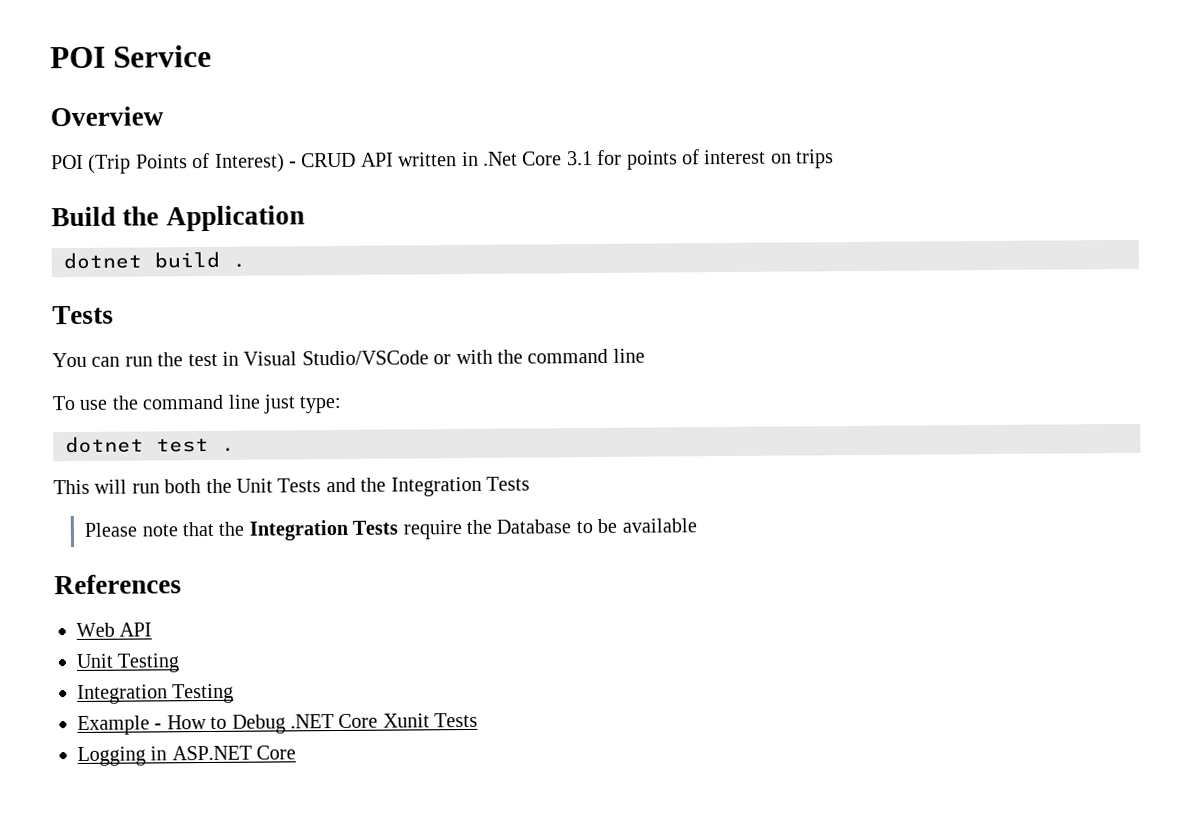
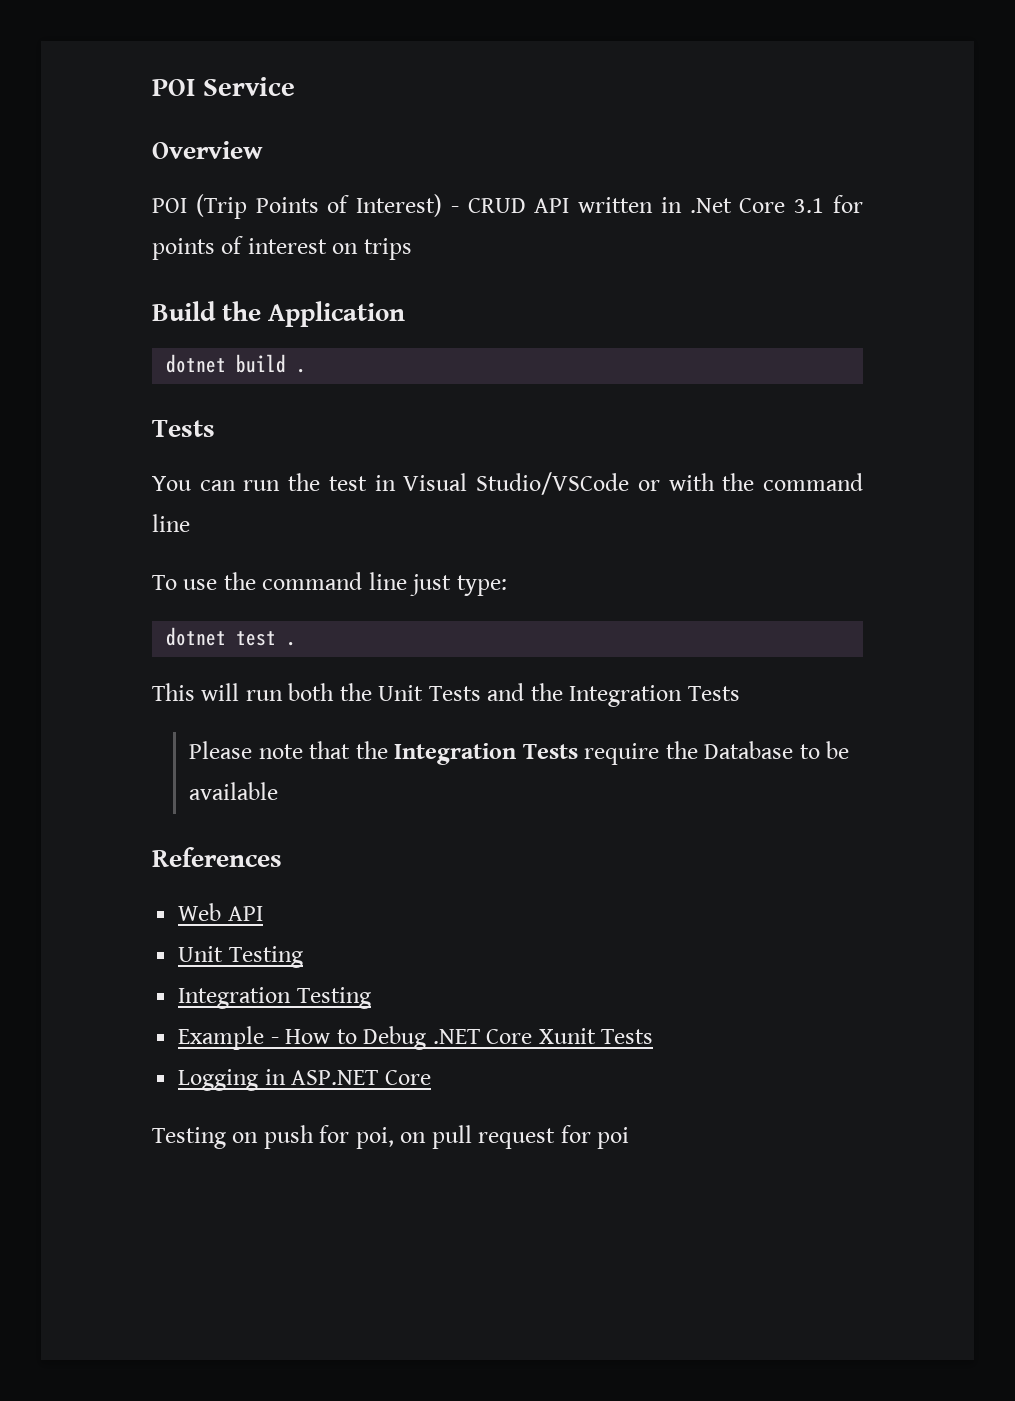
+ Testing on push for poi, on pull request for poi

